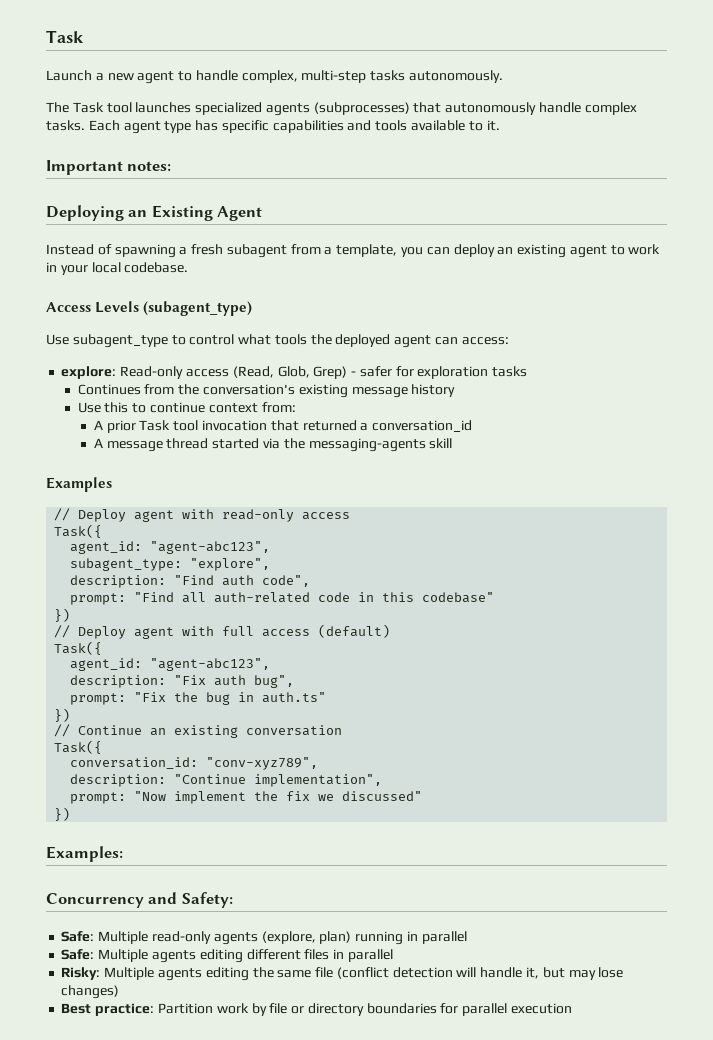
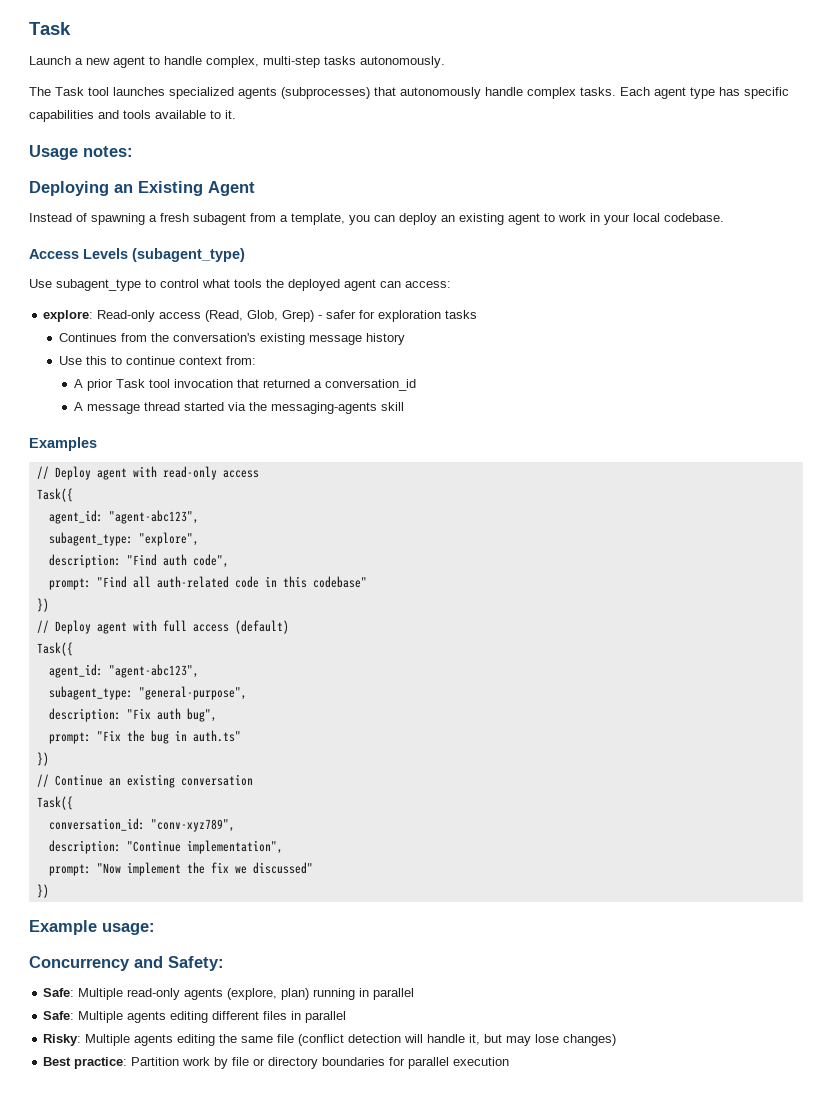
- Important notes:
+ Usage notes:
+ subagent_type: "general-purpose",
- Examples:
+ Example usage:

